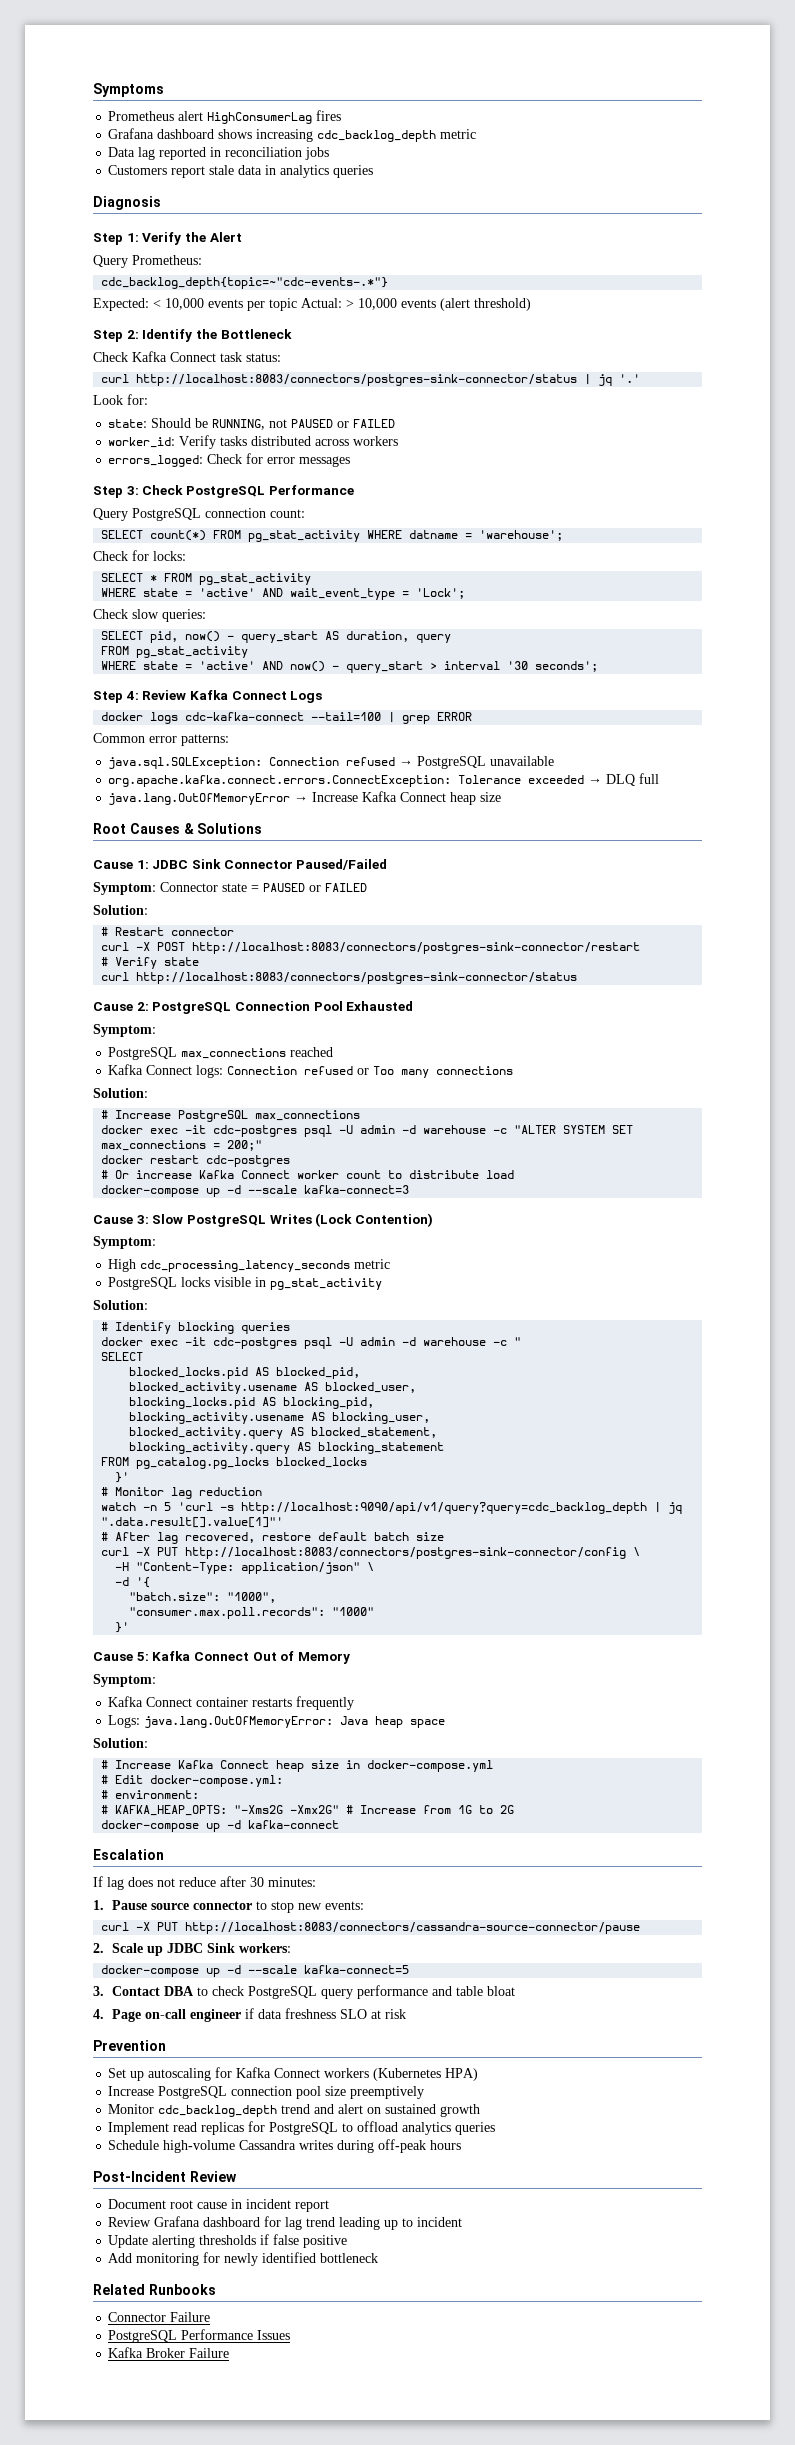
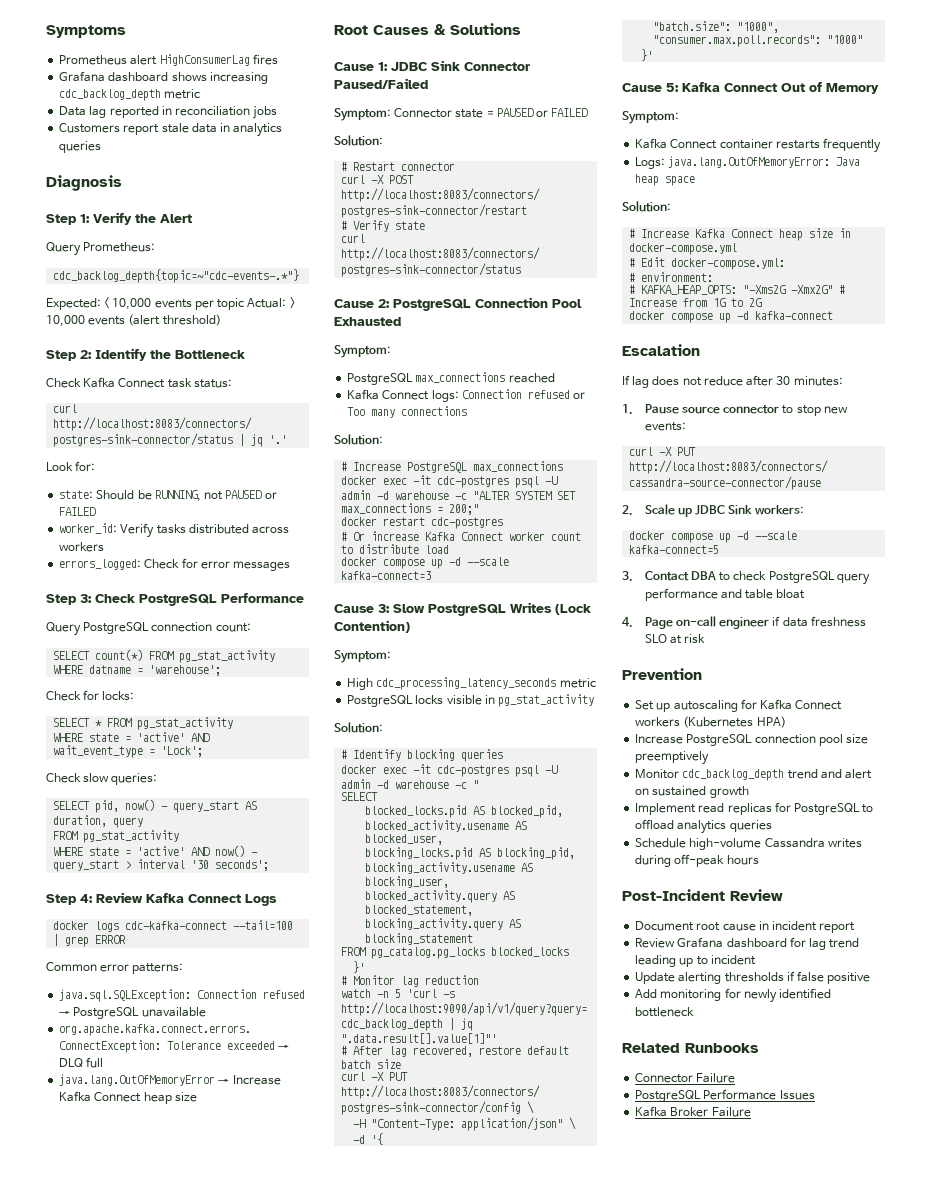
- docker-compose up -d --scale kafka-connect=3
+ docker compose up -d --scale kafka-connect=3
- docker-compose up -d kafka-connect
+ docker compose up -d kafka-connect
- docker-compose up -d --scale kafka-connect=5
+ docker compose up -d --scale kafka-connect=5

